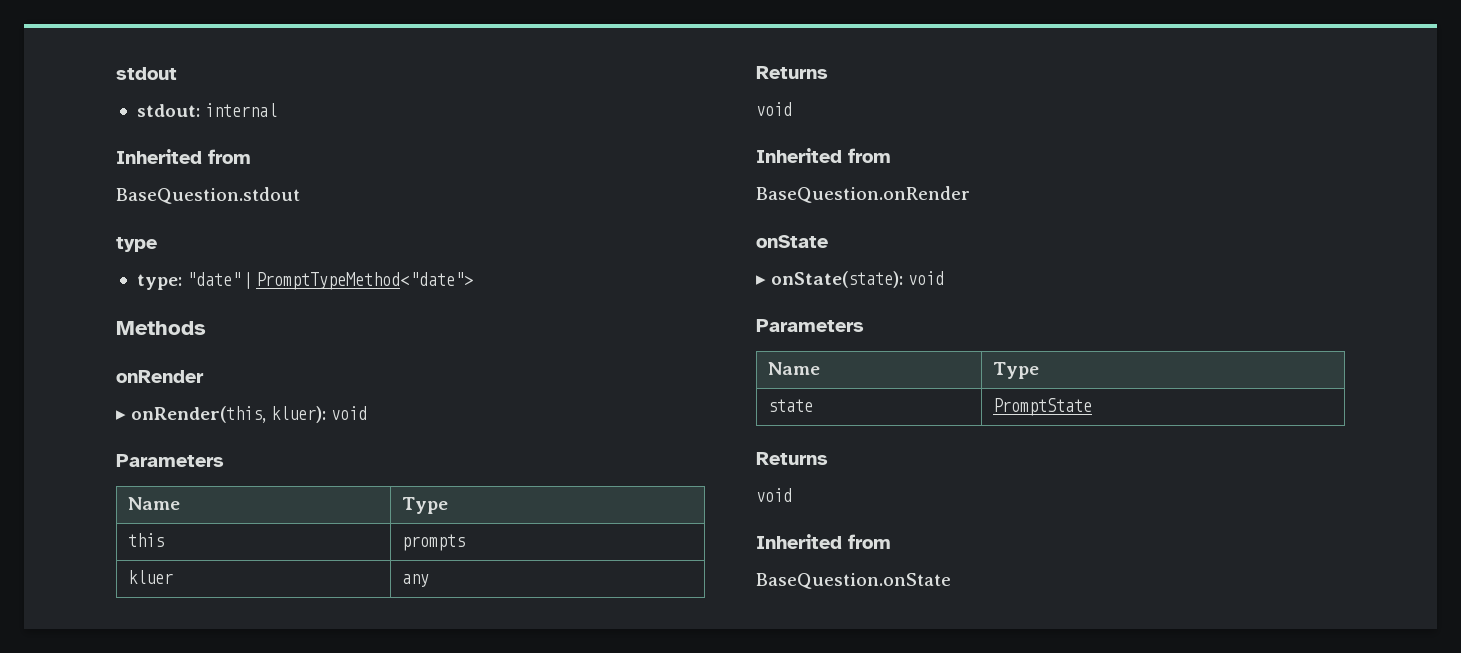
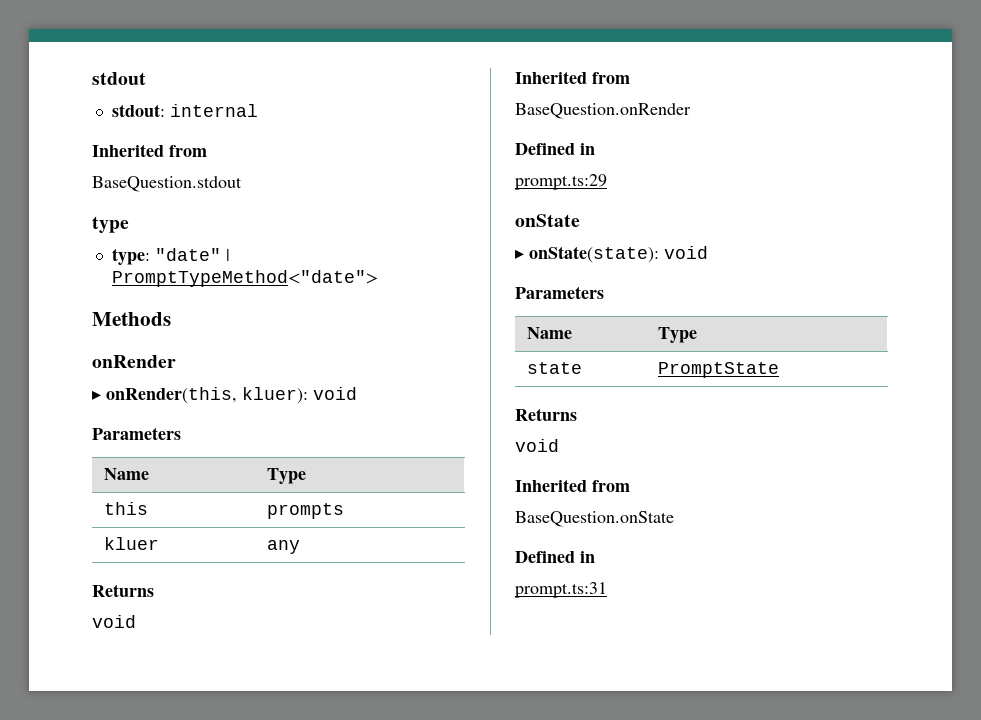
  BaseQuestion.onRender
+ Defined in
+ prompt.ts:29
  BaseQuestion.onState
+ Defined in
+ prompt.ts:31

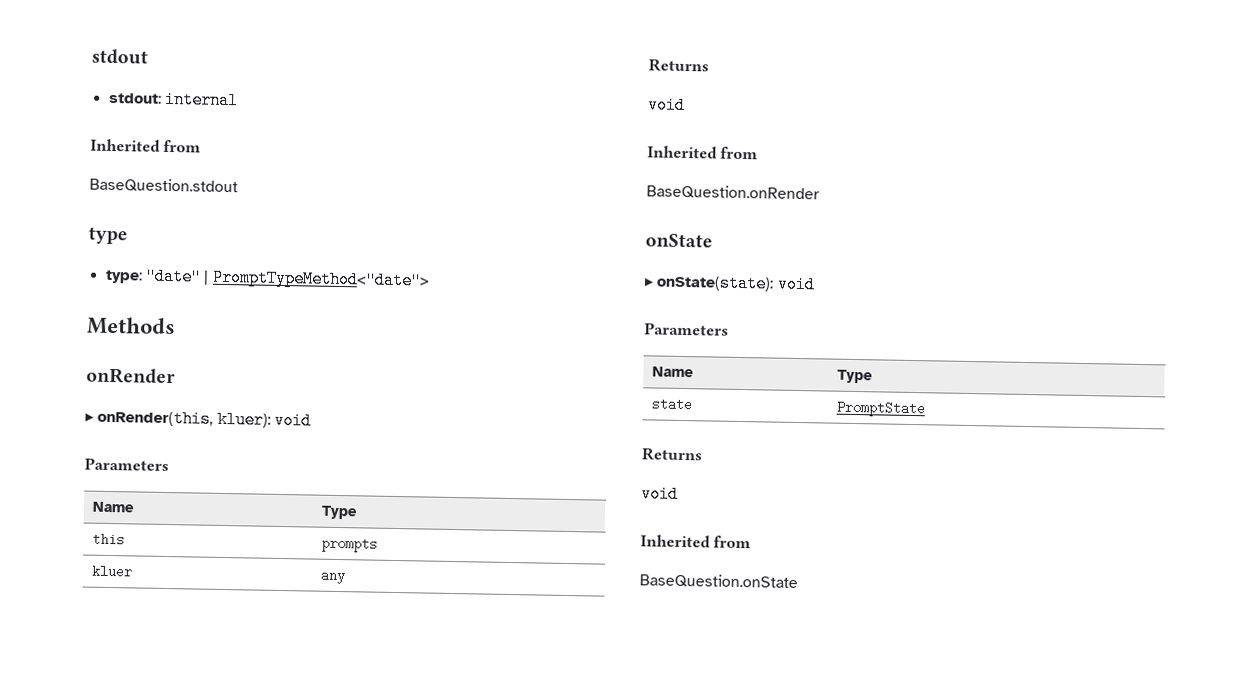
  BaseQuestion.onRender
- Defined in
- prompt.ts:29
  BaseQuestion.onState
- Defined in
- prompt.ts:31

